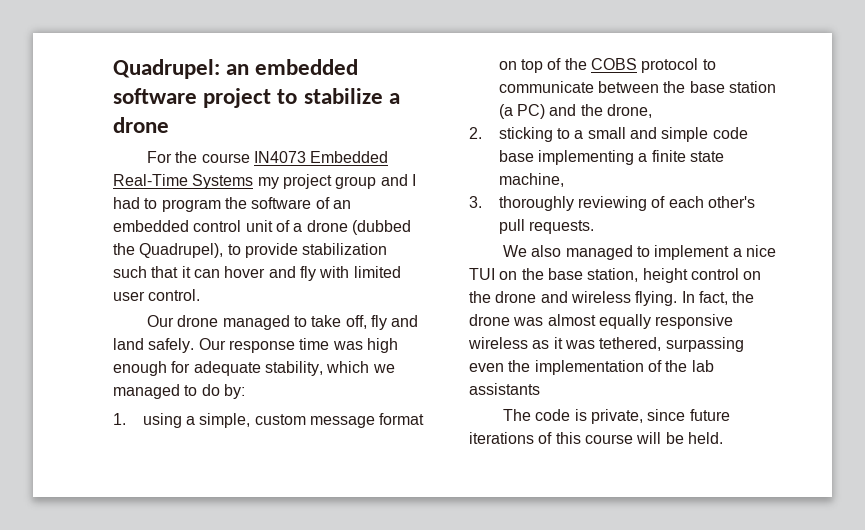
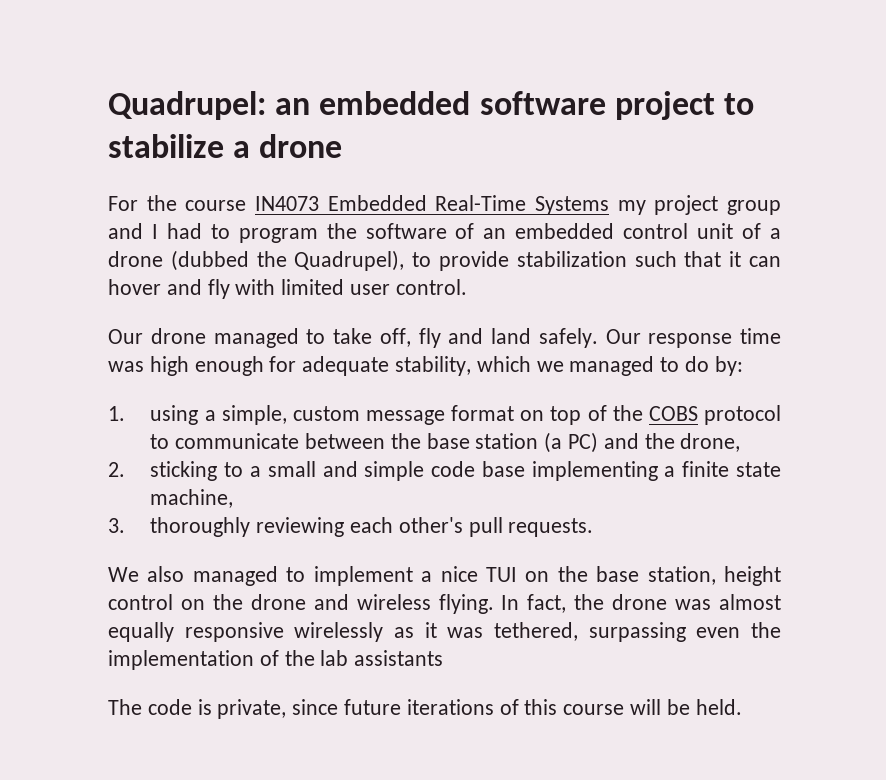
- 3. thoroughly reviewing of each other's pull requests.
+ 3. thoroughly reviewing each other's pull requests.
- In fact, the drone was almost equally responsive wireless as it was tethered, surpassing even the implementation of the lab assistants
+ In fact, the drone was almost equally responsive wirelessly as it was tethered, surpassing even the implementation of the lab assistants

